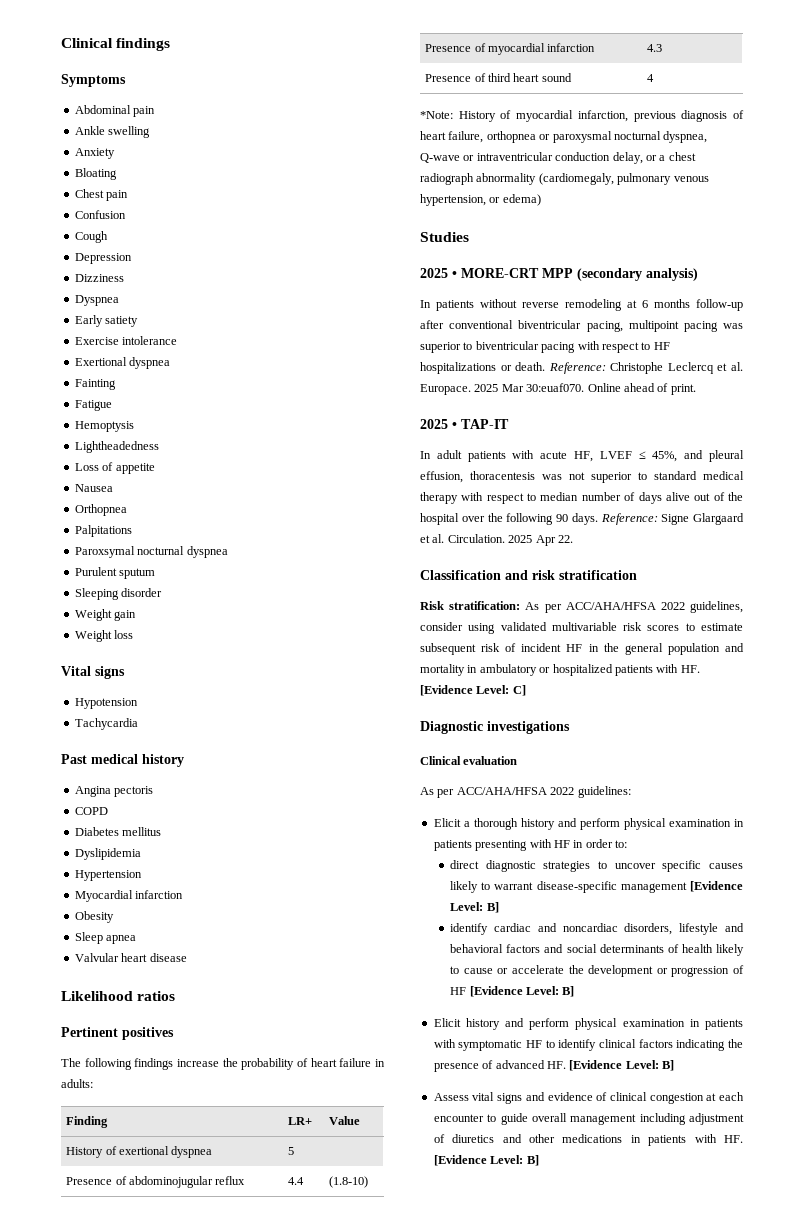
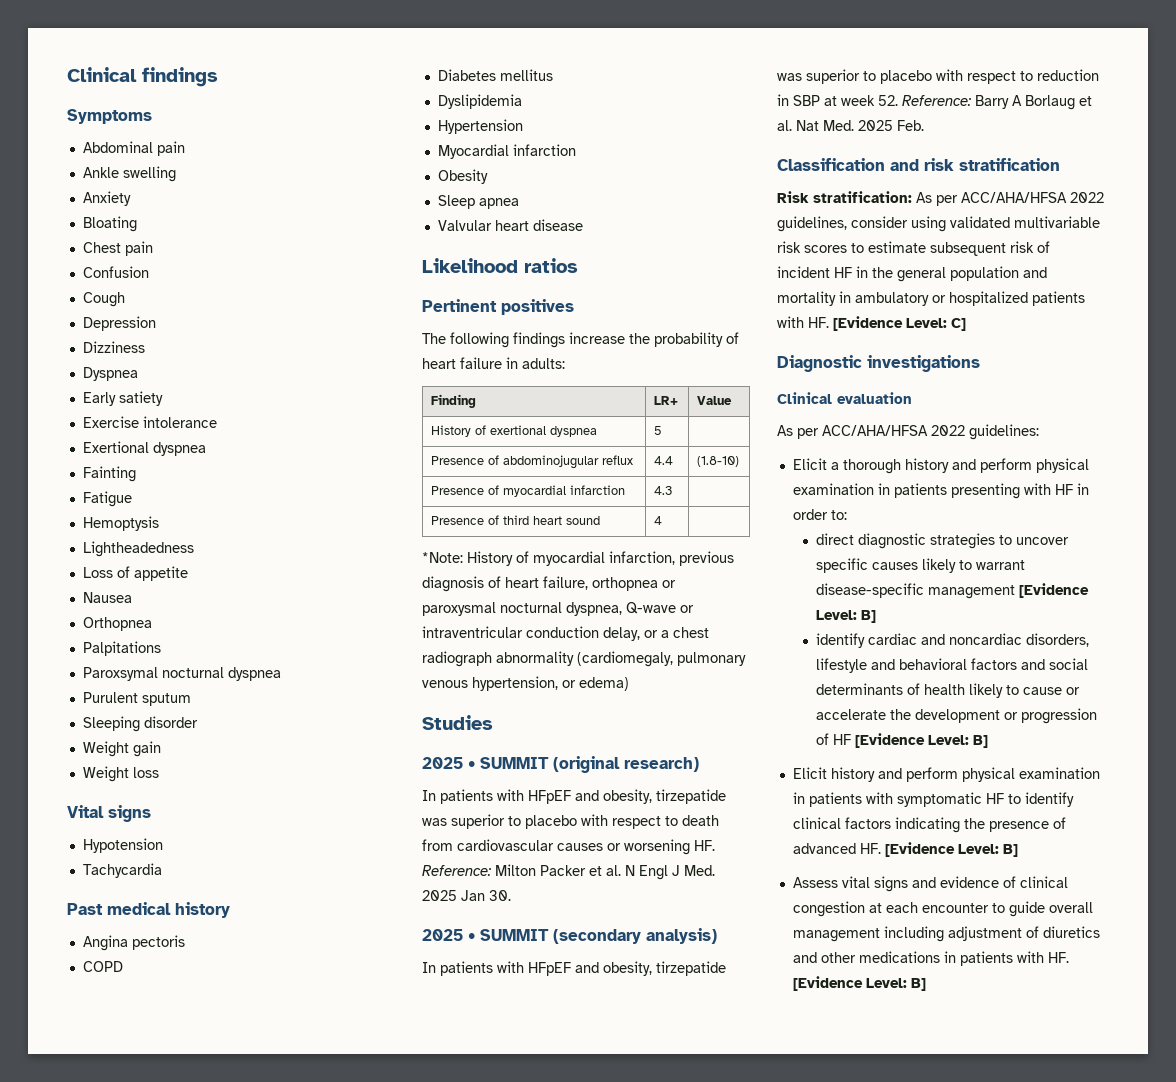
- 2025 • MORE-CRT MPP (secondary analysis)
- In patients without reverse remodeling at 6 months follow-up after conventional biventricular pacing, multipoint pacing was superior to biventricular pacing with respect to HF hospitalizations or death. Reference: Christophe Leclercq et al. Europace. 2025 Mar 30:euaf070. Online ahead of print.
- 2025 • TAP-IT
- In adult patients with acute HF, LVEF ≤ 45%, and pleural effusion, thoracentesis was not superior to standard medical therapy with respect to median number of days alive out of the hospital over the following 90 days. Reference: Signe Glargaard et al. Circulation. 2025 Apr 22.
+ 2025 • SUMMIT (original research)
+ In patients with HFpEF and obesity, tirzepatide was superior to placebo with respect to death from cardiovascular causes or worsening HF. Reference: Milton Packer et al. N Engl J Med. 2025 Jan 30.
+ 2025 • SUMMIT (secondary analysis)
+ In patients with HFpEF and obesity, tirzepatide was superior to placebo with respect to reduction in SBP at week 52. Reference: Barry A Borlaug et al. Nat Med. 2025 Feb.

